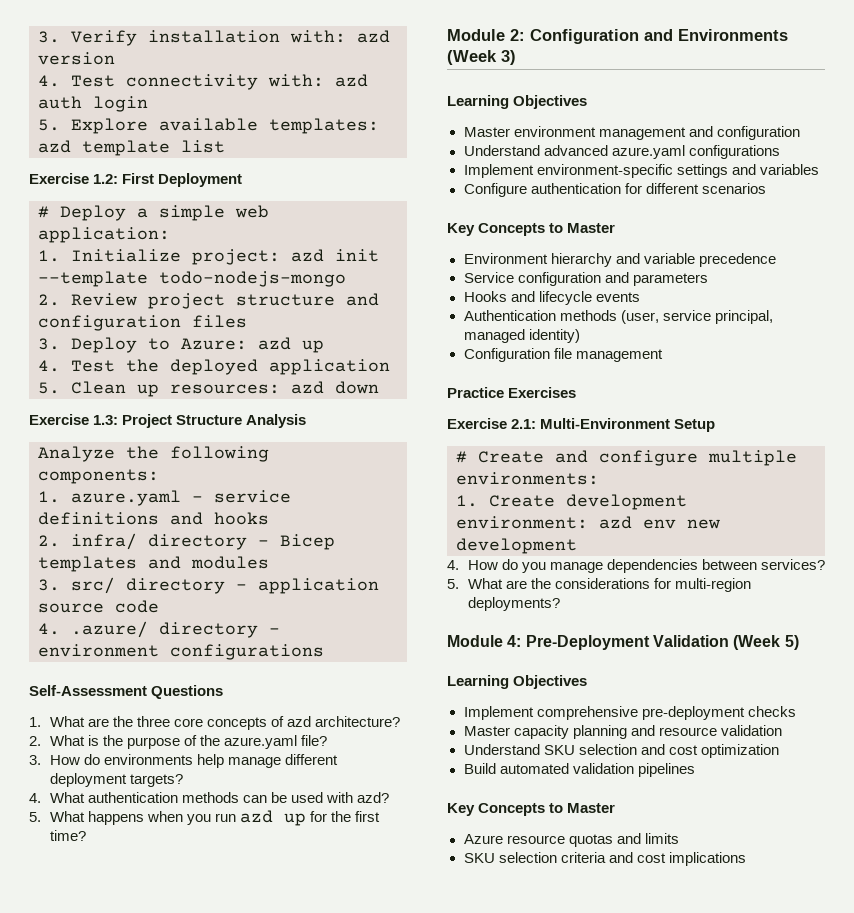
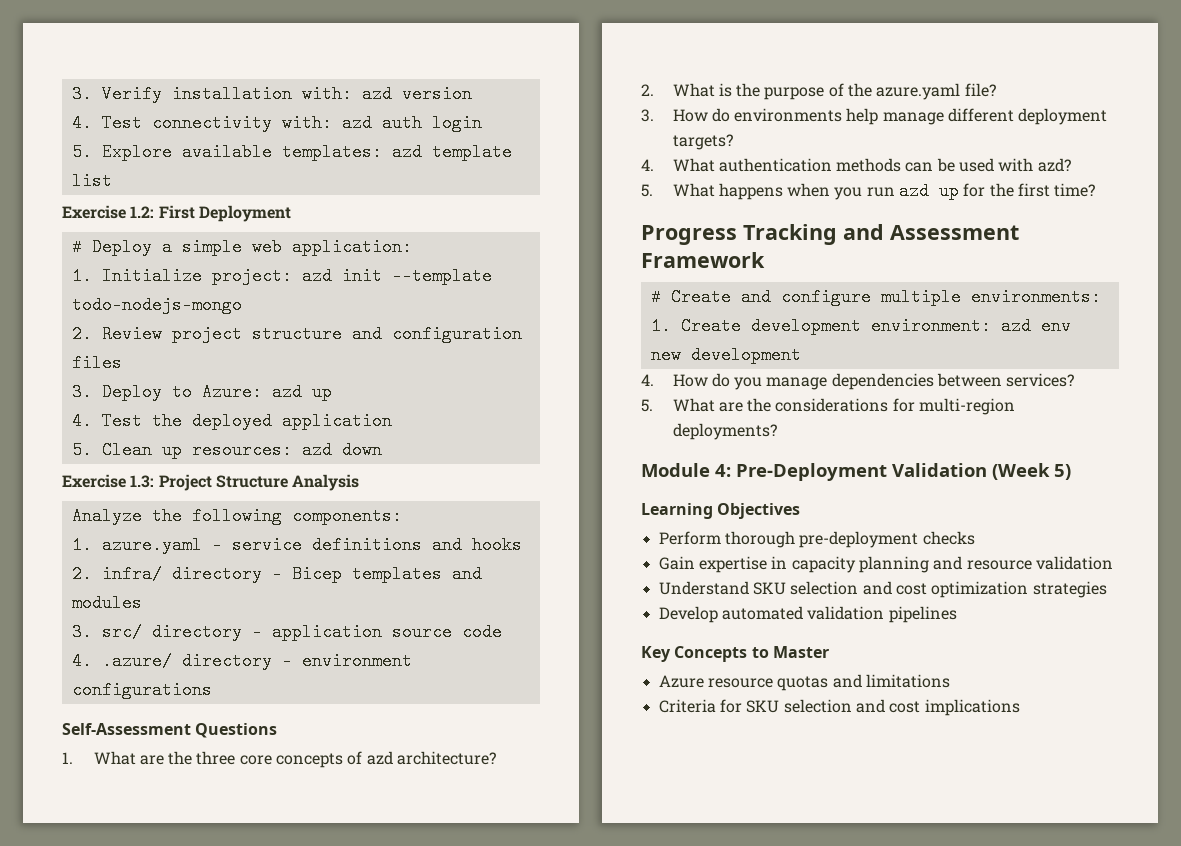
- Module 2: Configuration and Environments (Week 3)
- Learning Objectives
- Master environment management and configuration
- Understand advanced azure.yaml configurations
- Implement environment-specific settings and variables
- Configure authentication for different scenarios
- Key Concepts to Master
- Environment hierarchy and variable precedence
- Service configuration and parameters
- Hooks and lifecycle events
- Authentication methods (user, service principal, managed identity)
- Configuration file management
- Practice Exercises
- Exercise 2.1: Multi-Environment Setup
+ Progress Tracking and Assessment Framework
- Implement comprehensive pre-deployment checks
+ Perform thorough pre-deployment checks
- Master capacity planning and resource validation
+ Gain expertise in capacity planning and resource validation
- Understand SKU selection and cost optimization
- Build automated validation pipelines
+ Understand SKU selection and cost optimization strategies
+ Develop automated validation pipelines
- Azure resource quotas and limits
- SKU selection criteria and cost implications
+ Azure resource quotas and limitations
+ Criteria for SKU selection and cost implications

